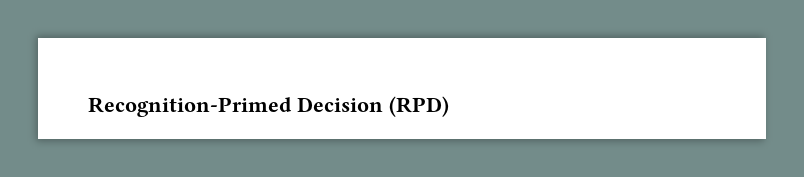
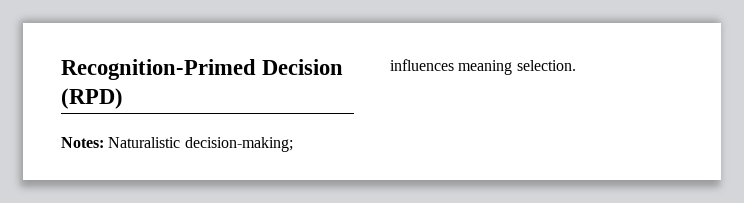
+ Notes: Naturalistic decision-making; influences meaning selection.

